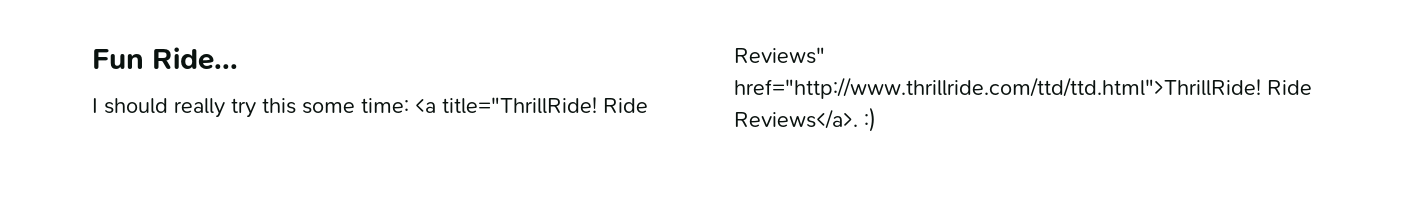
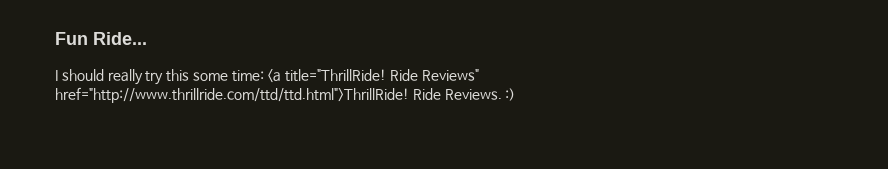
- Ride Reviews</a>. :)
+ Ride Reviews. :)

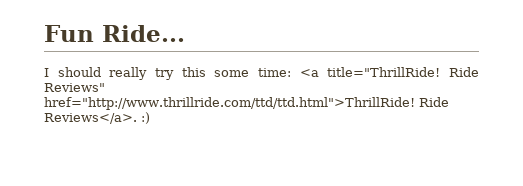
- Ride Reviews. :)
+ Ride Reviews</a>. :)

